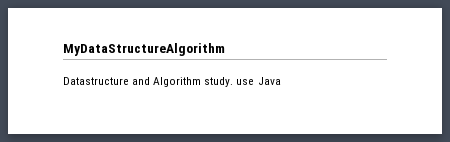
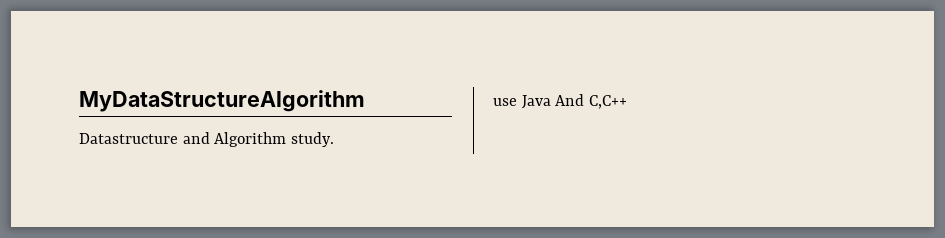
- Datastructure and Algorithm study. use Java
+ Datastructure and Algorithm study.
+ use Java And C,C++

